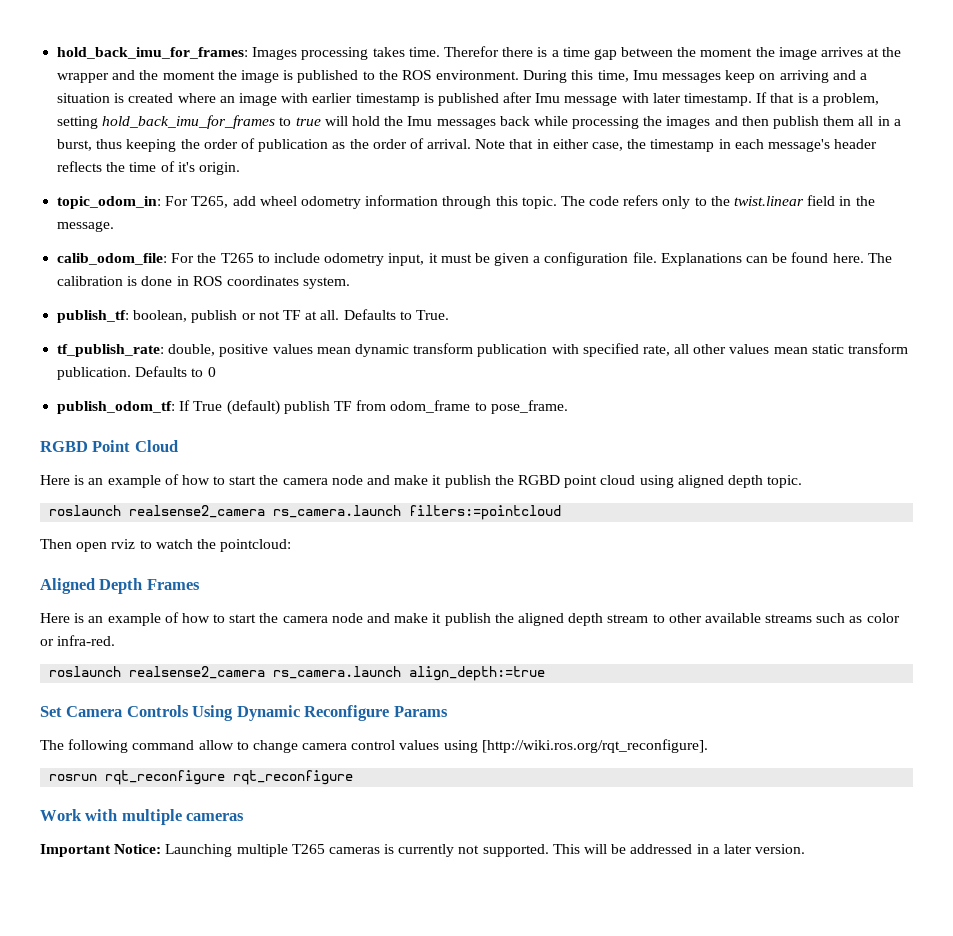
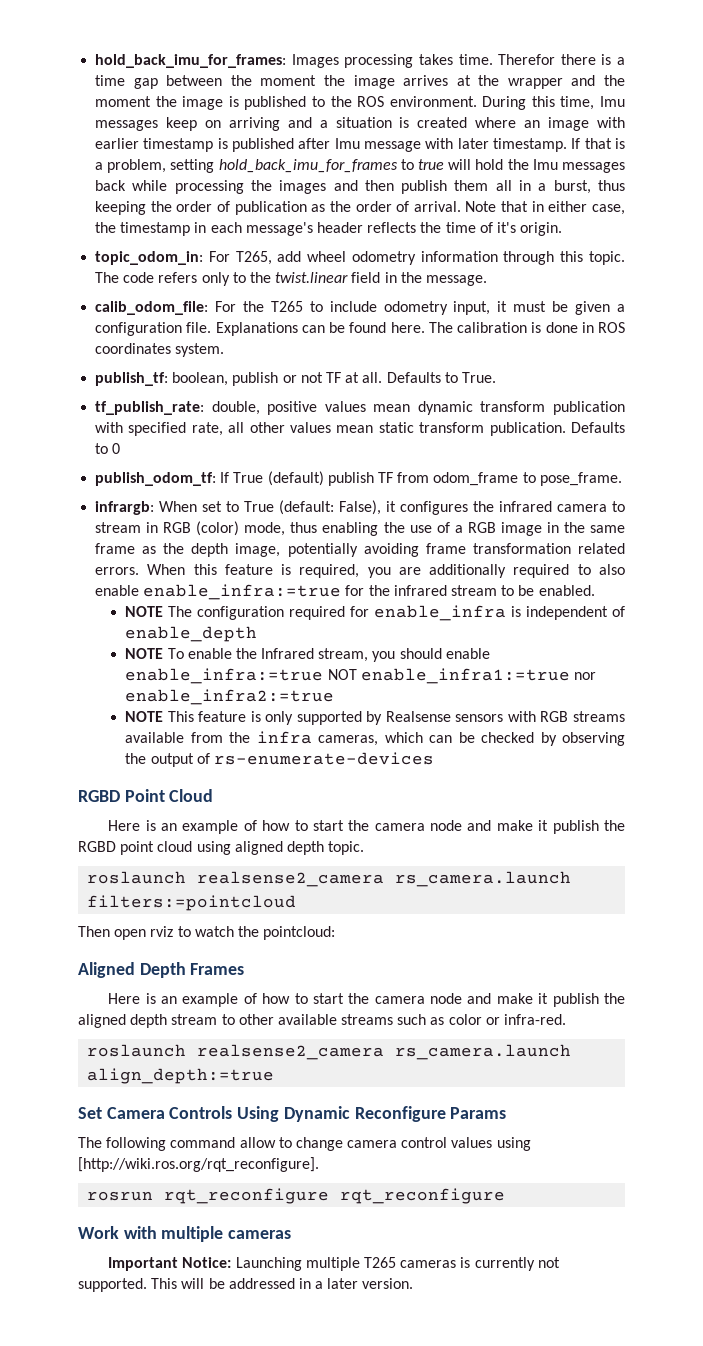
+ infrargb: When set to True (default: False), it configures the infrared camera to stream in RGB (color) mode, thus enabling the use of a RGB image in the same frame as the depth image, potentially avoiding frame transformation related errors. When this feature is required, you are additionally required to also enable enable_infra:=true for the infrared stream to be enabled.
+ NOTE The configuration required for enable_infra is independent of enable_depth
+ NOTE To enable the Infrared stream, you should enable enable_infra:=true NOT enable_infra1:=true nor enable_infra2:=true
+ NOTE This feature is only supported by Realsense sensors with RGB streams available from the infra cameras, which can be checked by observing the output of rs-enumerate-devices

